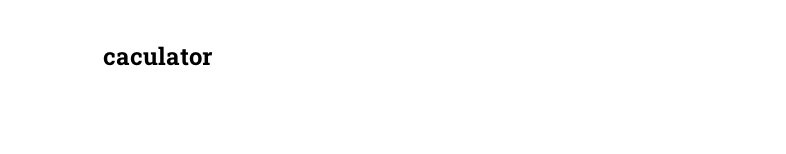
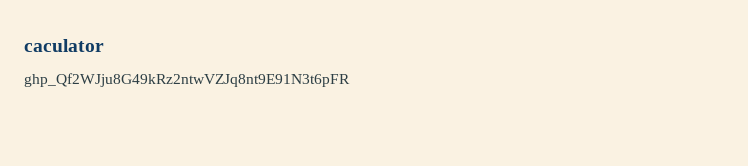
+ 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

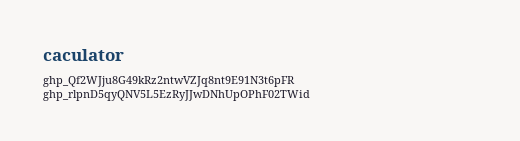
- 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
+ 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 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

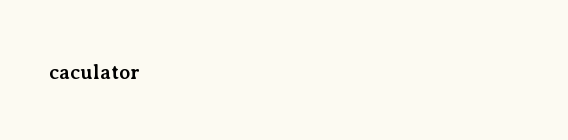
- 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 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

